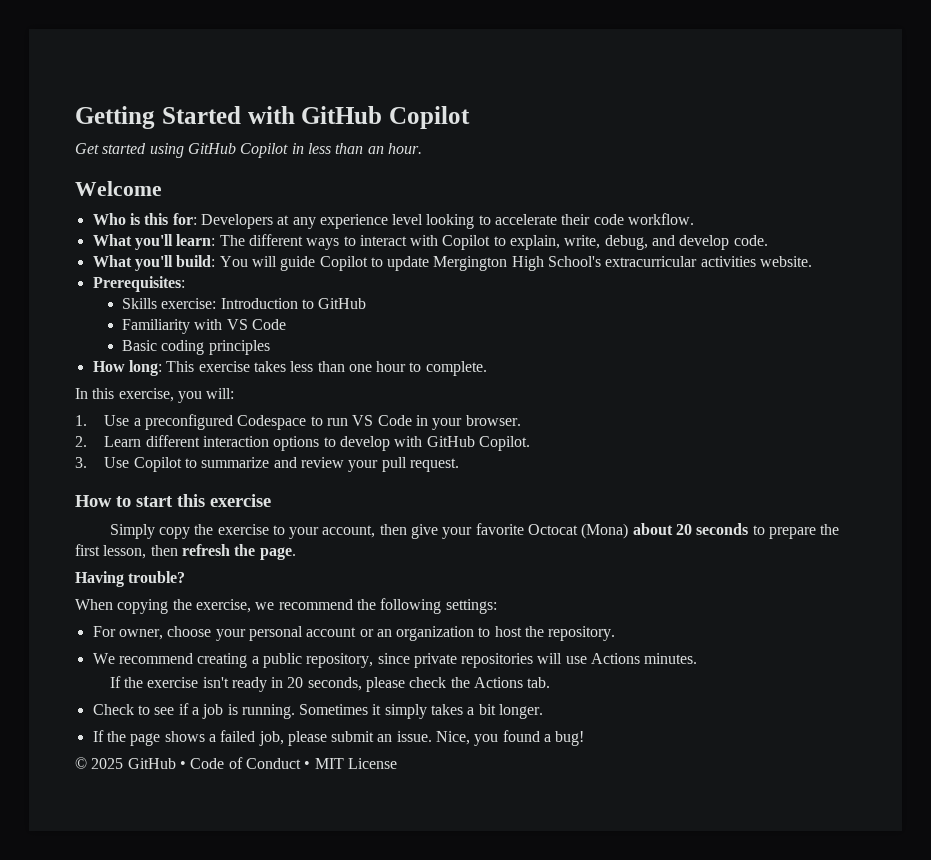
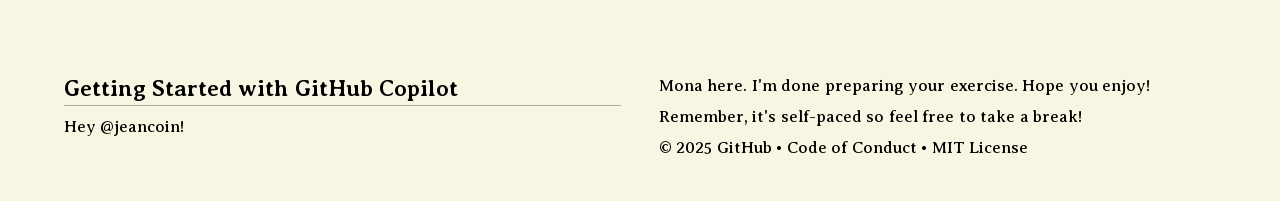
- Get started using GitHub Copilot in less than an hour.
- Welcome
- Who is this for: Developers at any experience level looking to accelerate their code workflow.
- What you'll learn: The different ways to interact with Copilot to explain, write, debug, and develop code.
- What you'll build: You will guide Copilot to update Mergington High School's extracurricular activities website.
- Prerequisites:
- Skills exercise: Introduction to GitHub
- Familiarity with VS Code
- Basic coding principles
- How long: This exercise takes less than one hour to complete.
- In this exercise, you will:
- 1. Use a preconfigured Codespace to run VS Code in your browser.
- 2. Learn different interaction options to develop with GitHub Copilot.
- 3. Use Copilot to summarize and review your pull request.
- How to start this exercise
- Simply copy the exercise to your account, then give your favorite Octocat (Mona) about 20 seconds to prepare the first lesson, then refresh the page.
- Having trouble?
- When copying the exercise, we recommend the following settings:
- For owner, choose your personal account or an organization to host the repository.
- We recommend creating a public repository, since private repositories will use Actions minutes.
- If the exercise isn't ready in 20 seconds, please check the Actions tab.
- Check to see if a job is running. Sometimes it simply takes a bit longer.
- If the page shows a failed job, please submit an issue. Nice, you found a bug!
+ Hey @jeancoin!
+ Mona here. I'm done preparing your exercise. Hope you enjoy!
+ Remember, it's self-paced so feel free to take a break!

